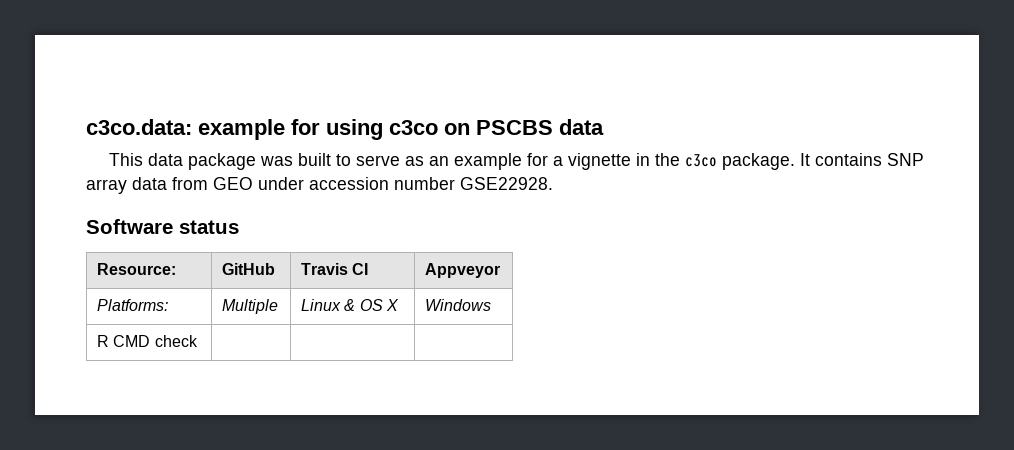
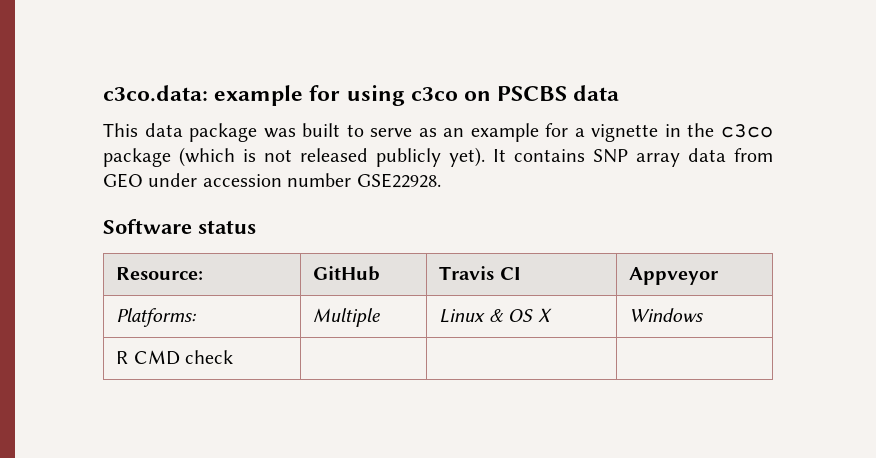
- This data package was built to serve as an example for a vignette in the c3co package.
+ This data package was built to serve as an example for a vignette in the c3co package (which is not released publicly yet).

